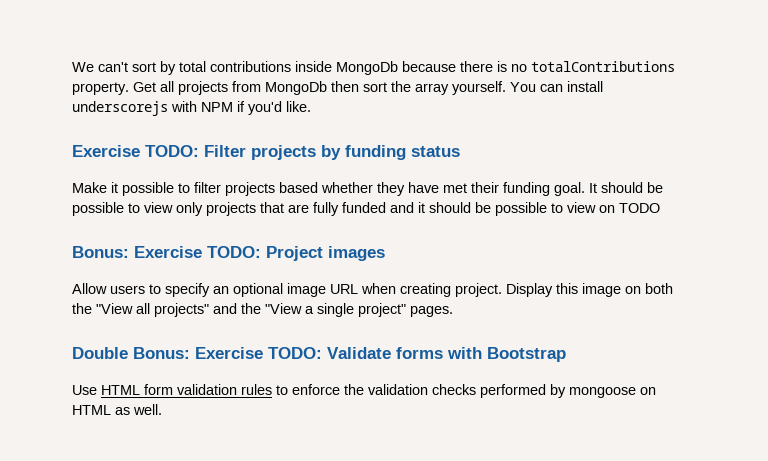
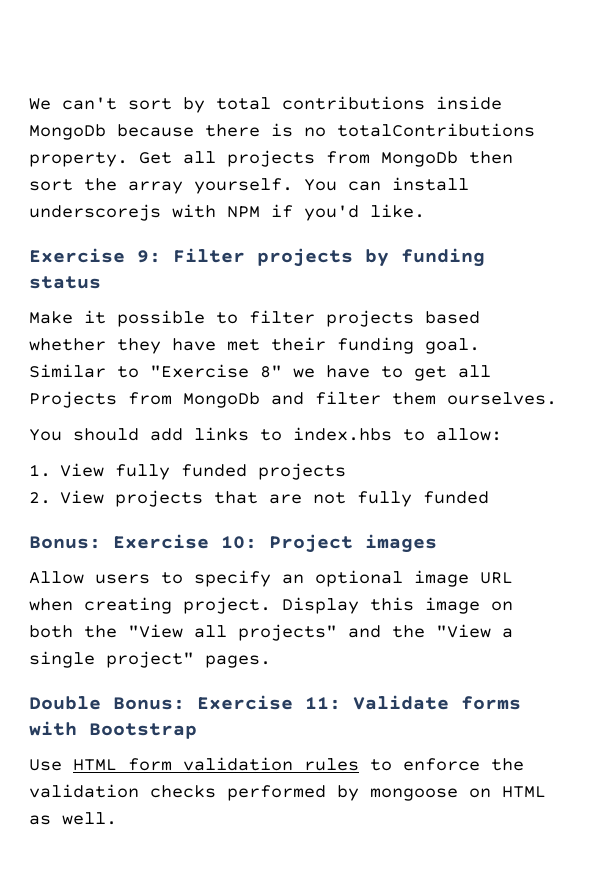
- Exercise TODO: Filter projects by funding status
+ Exercise 9: Filter projects by funding status
- It should be possible to view only projects that are fully funded and it should be possible to view on TODO
- Bonus: Exercise TODO: Project images
+ Similar to "Exercise 8" we have to get all Projects from MongoDb and filter them ourselves.
+ You should add links to index.hbs to allow:
+ 1. View fully funded projects
+ 2. View projects that are not fully funded
+ Bonus: Exercise 10: Project images
- Double Bonus: Exercise TODO: Validate forms with Bootstrap
+ Double Bonus: Exercise 11: Validate forms with Bootstrap

